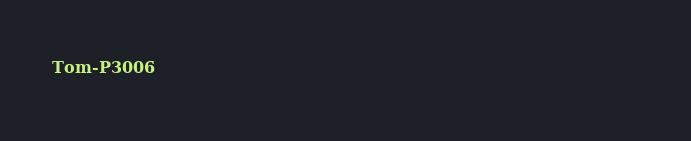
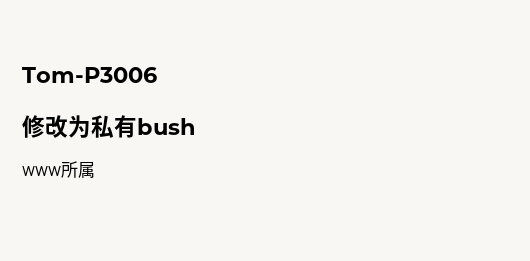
+ 修改为私有bush
+ www所属

